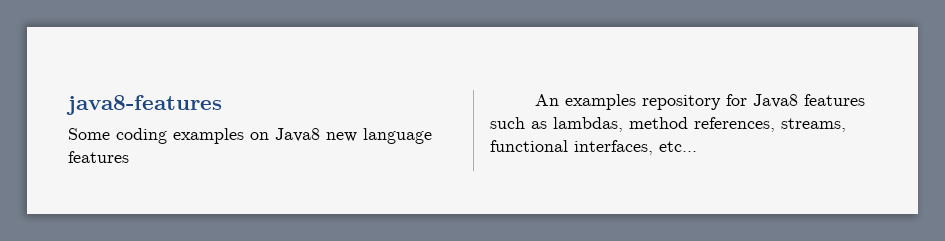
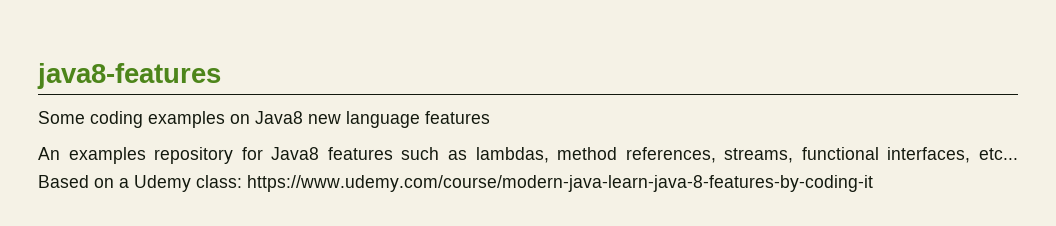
+ Based on a Udemy class: https://www.udemy.com/course/modern-java-learn-java-8-features-by-coding-it

